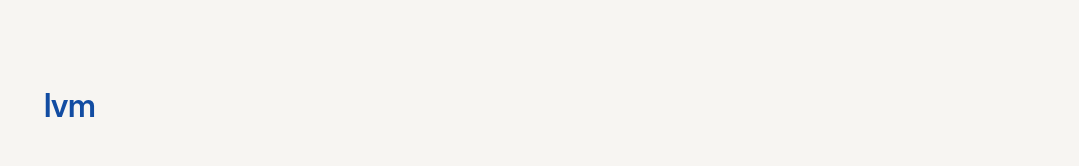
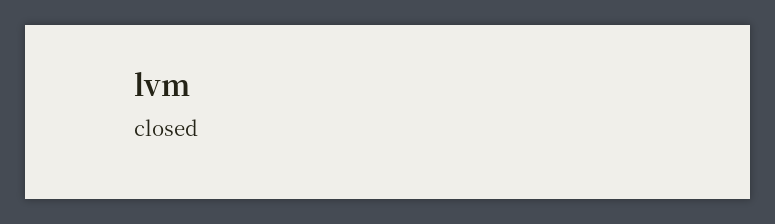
+ closed

